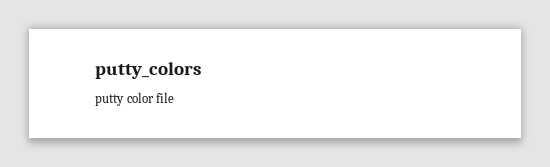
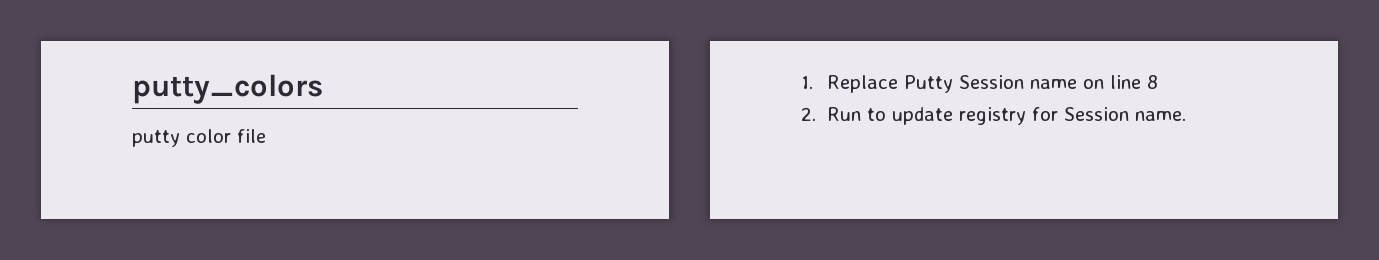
+ 1. Replace Putty Session name on line 8
+ 2. Run to update registry for Session name.

